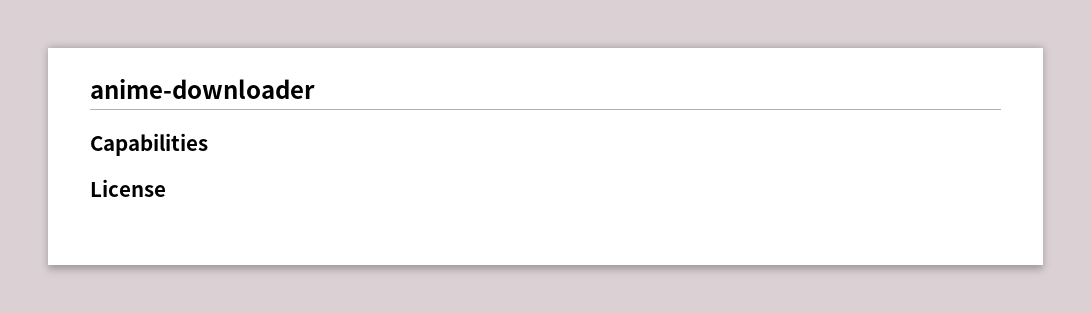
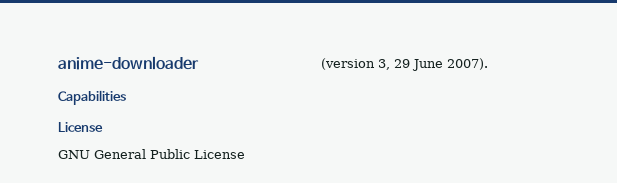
+ GNU General Public License (version 3, 29 June 2007).

